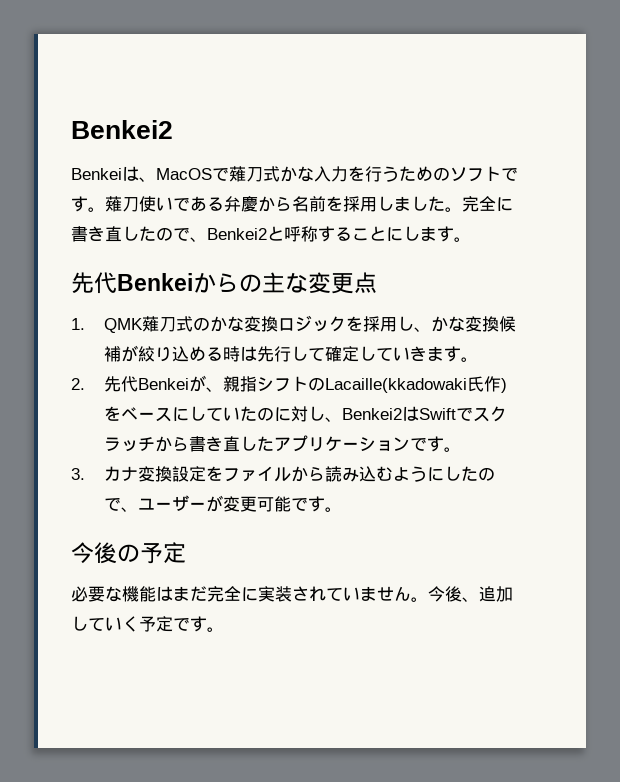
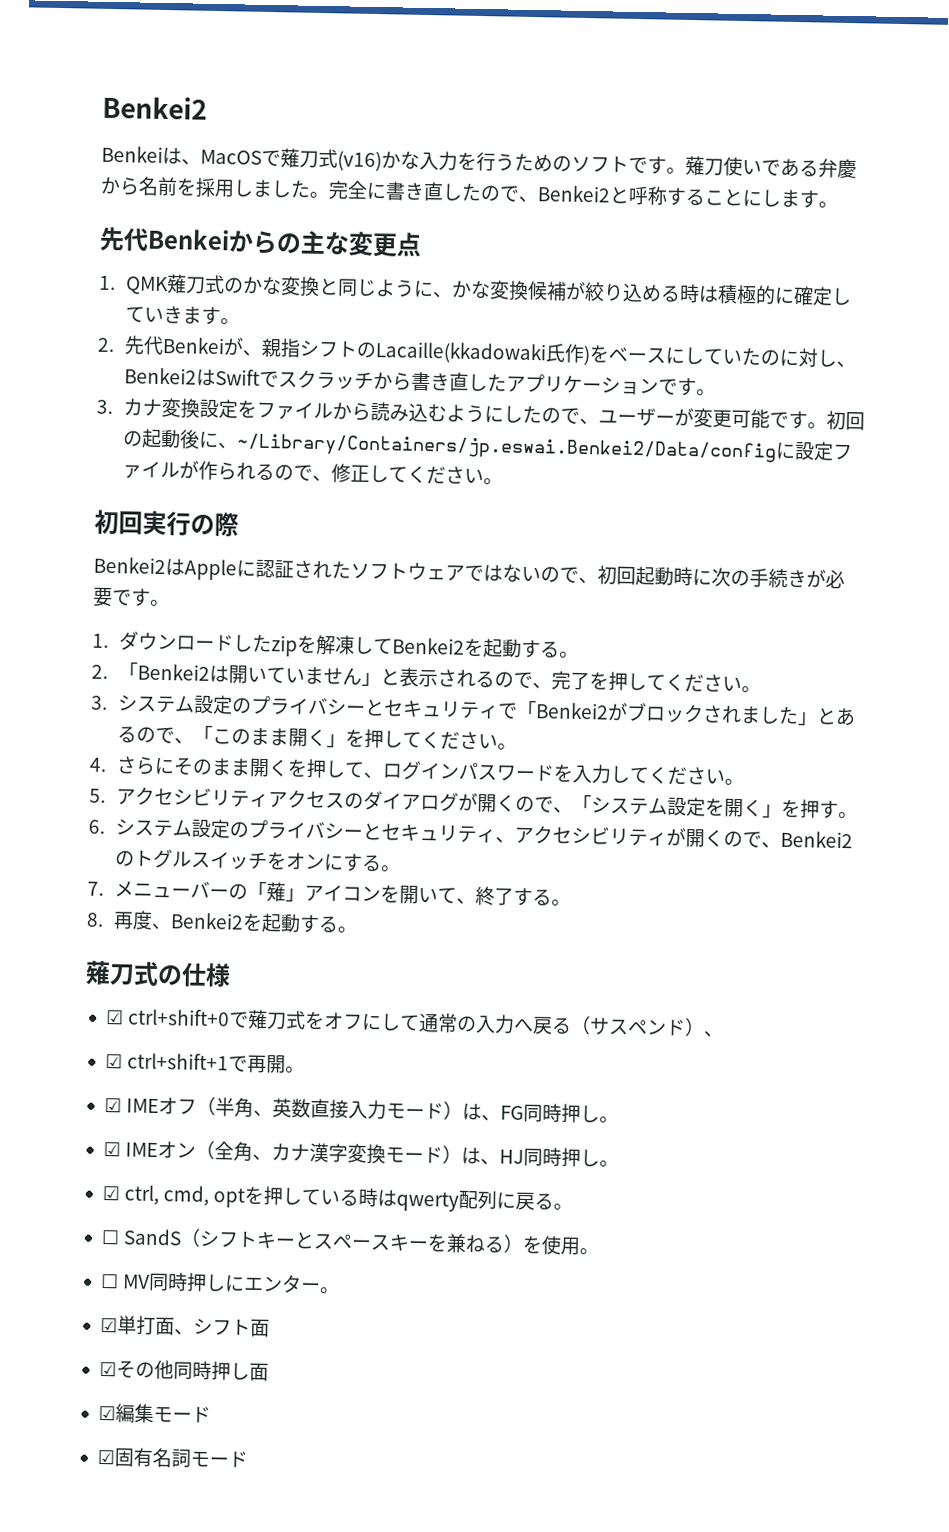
- Benkeiは、MacOSで薙刀式かな入力を行うためのソフトです。
+ Benkeiは、MacOSで薙刀式(v16)かな入力を行うためのソフトです。
- 1. QMK薙刀式のかな変換ロジックを採用し、かな変換候補が絞り込める時は先行して確定していきます。
+ 1. QMK薙刀式のかな変換と同じように、かな変換候補が絞り込める時は積極的に確定していきます。
- 3.カナ変換設定をファイルから読み込むようにしたので、ユーザーが変更可能です。
- 今後の予定
- 必要な機能はまだ完全に実装されていません。今後、追加していく予定です。
+ 3.カナ変換設定をファイルから読み込むようにしたので、ユーザーが変更可能です。初回の起動後に、~/Library/Containers/jp.eswai.Benkei2/Data/configに設定ファイルが作られるので、修正してください。
+ 初回実行の際
+ Benkei2はAppleに認証されたソフトウェアではないので、初回起動時に次の手続きが必要です。
+ 1.ダウンロードしたzipを解凍してBenkei2を起動する。
+ 2.「Benkei2は開いていません」と表示されるので、完了を押してください。
+ 3.システム設定のプライバシーとセキュリティで「Benkei2がブロックされました」とあるので、「このまま開く」を押してください。
+ 4.さらにそのまま開くを押して、ログインパスワードを入力してください。
+ 5.アクセシビリティアクセスのダイアログが開くので、「システム設定を開く」を押す。
+ 6.システム設定のプライバシーとセキュリティ、アクセシビリティが開くので、Benkei2のトグルスイッチをオンにする。
+ 7.メニューバーの「薙」アイコンを開いて、終了する。
+ 8.再度、Benkei2を起動する。
+ 薙刀式の仕様
+ ☑ ctrl+shift+0で薙刀式をオフにして通常の入力へ戻る（サスペンド）、
+ ☑ ctrl+shift+1で再開。
+ ☑ IMEオフ（半角、英数直接入力モード）は、FG同時押し。
+ ☑ IMEオン（全角、カナ漢字変換モード）は、HJ同時押し。
+ ☑ ctrl, cmd, optを押している時はqwerty配列に戻る。
+ ☐ SandS（シフトキーとスペースキーを兼ねる）を使用。
+ ☐ MV同時押しにエンター。
+ ☑単打面、シフト面
+ ☑その他同時押し面
+ ☑編集モード
+ ☑固有名詞モード

